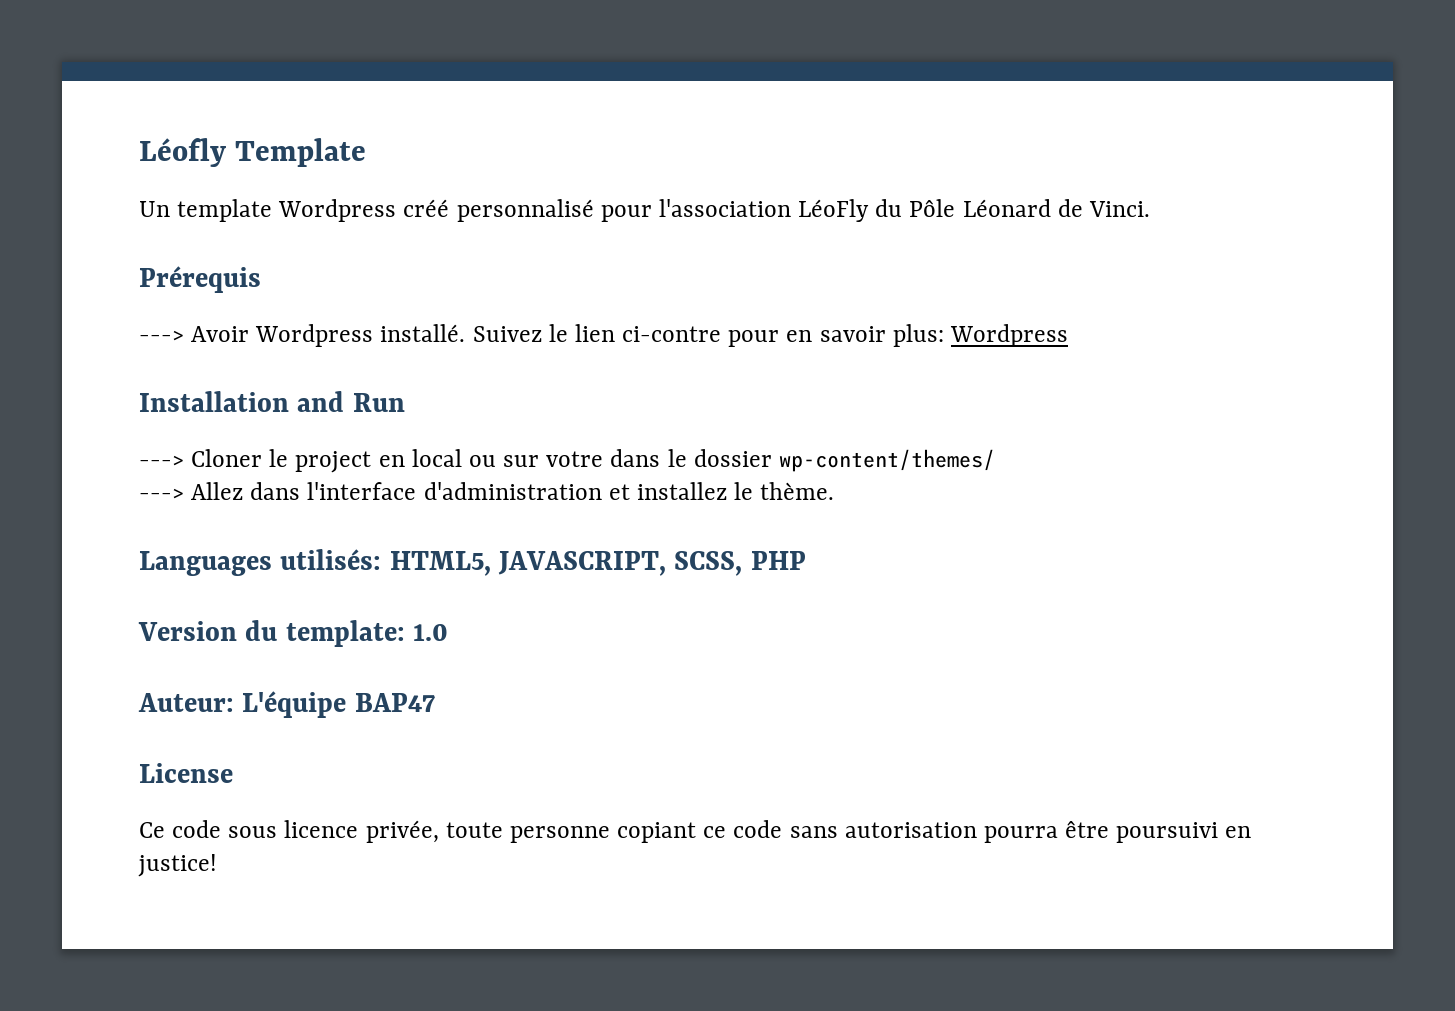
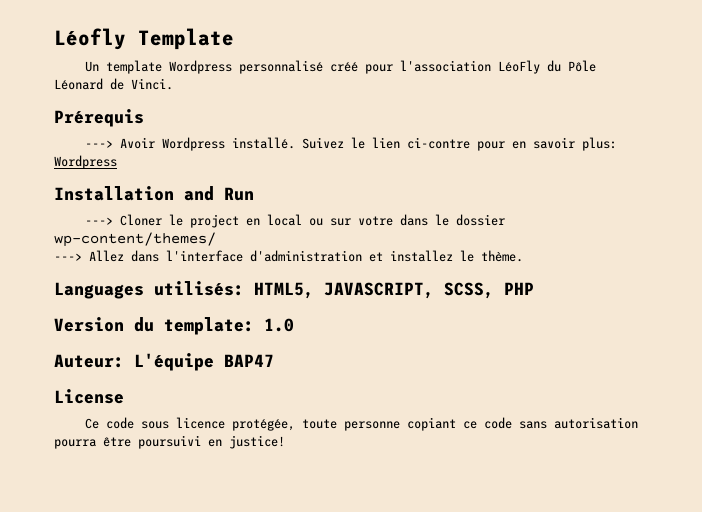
- Un template Wordpress créé personnalisé pour l'association LéoFly du Pôle Léonard de Vinci.
+ Un template Wordpress personnalisé créé pour l'association LéoFly du Pôle Léonard de Vinci.
- Ce code sous licence privée, toute personne copiant ce code sans autorisation pourra être poursuivi en justice!
+ Ce code sous licence protégée, toute personne copiant ce code sans autorisation pourra être poursuivi en justice!

